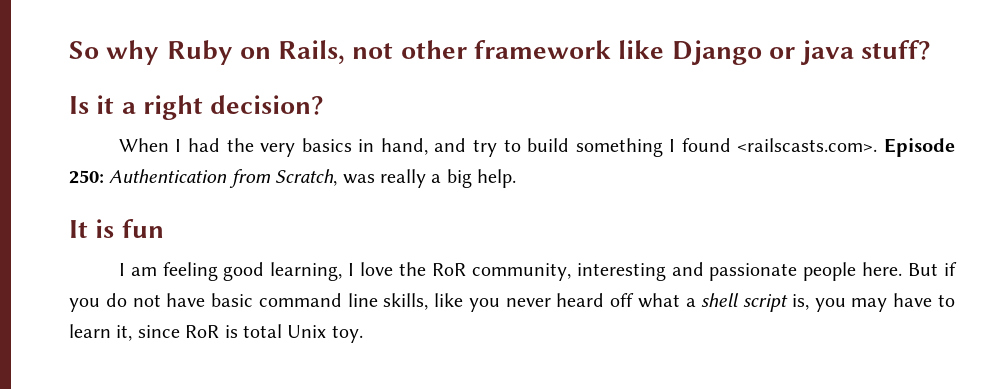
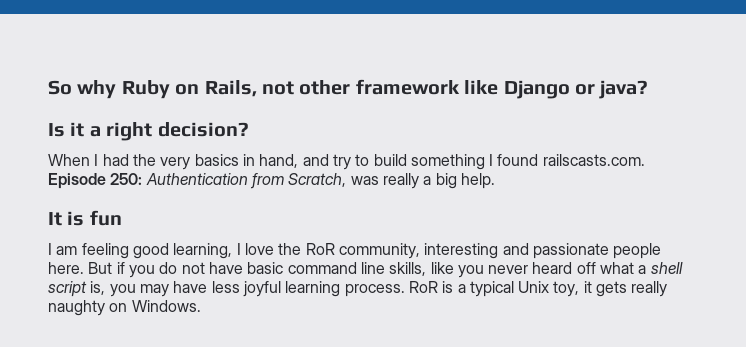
- So why Ruby on Rails, not other framework like Django or java stuff?
+ So why Ruby on Rails, not other framework like Django or java?
- When I had the very basics in hand, and try to build something I found <railscasts.com>. Episode 250: Authentication from Scratch, was really a big help.
+ When I had the very basics in hand, and try to build something I found railscasts.com. Episode 250: Authentication from Scratch, was really a big help.
- But if you do not have basic command line skills, like you never heard off what a shell script is, you may have to learn it, since RoR is total Unix toy.
+ But if you do not have basic command line skills, like you never heard off what a shell script is, you may have less joyful learning process. RoR is a typical Unix toy, it gets really naughty on Windows.

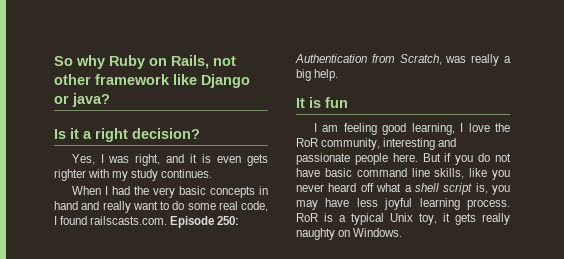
+ Yes, I was right, and it is even gets righter with my study continues.
- When I had the very basics in hand, and try to build something I found railscasts.com. Episode 250: Authentication from Scratch, was really a big help.
+ When I had the very basic concepts in hand and really want to do some real code, I found railscasts.com. Episode 250: Authentication from Scratch, was really a big help.

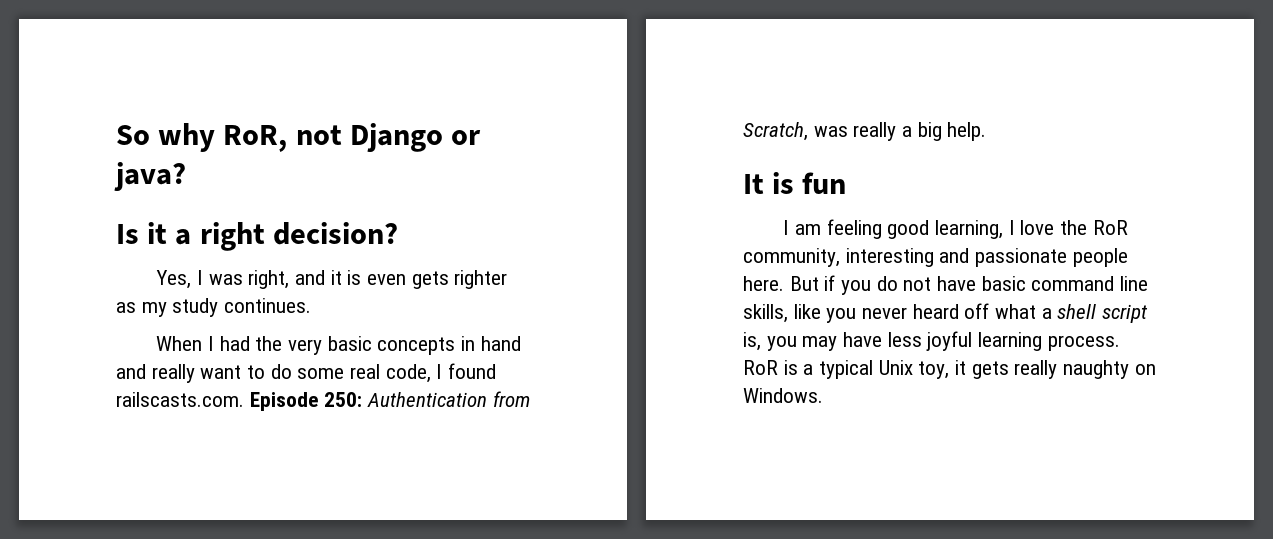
- So why Ruby on Rails, not other framework like Django or java?
+ So why RoR, not Django or java?
- Yes, I was right, and it is even gets righter with my study continues.
+ Yes, I was right, and it is even gets righter as my study continues.

